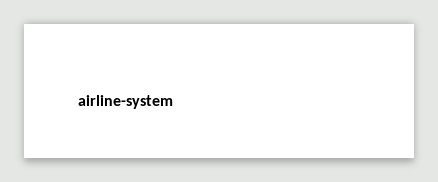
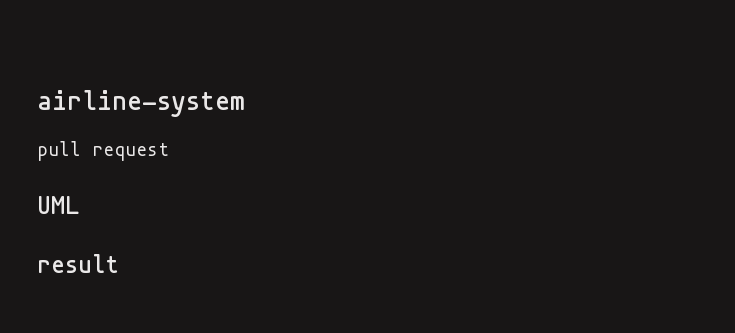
+ pull request
+ UML
+ result

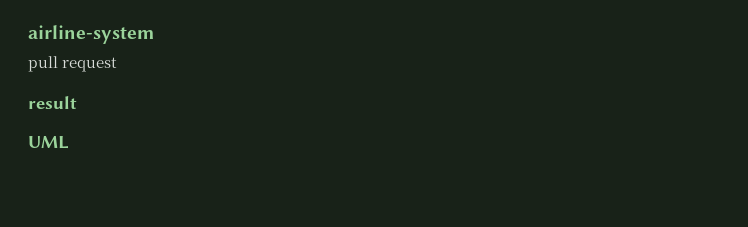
+ result
- result

